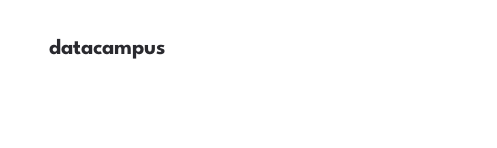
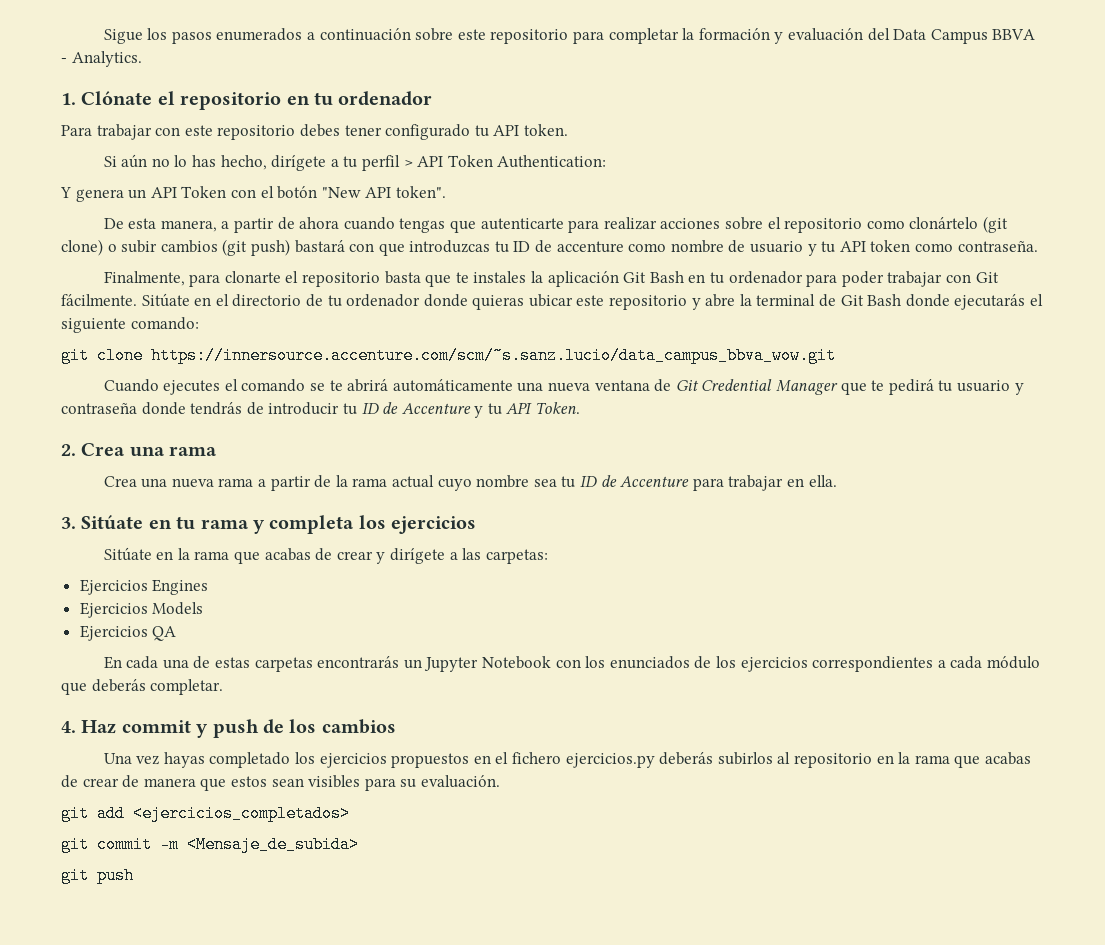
- datacampus
+ Sigue los pasos enumerados a continuación sobre este repositorio para completar la formación y evaluación del Data Campus BBVA - Analytics.
+ 1. Clónate el repositorio en tu ordenador
+ Para trabajar con este repositorio debes tener configurado tu API token.
+ Si aún no lo has hecho, dirígete a tu perfil > API Token Authentication:
+ Y genera un API Token con el botón "New API token".
+ De esta manera, a partir de ahora cuando tengas que autenticarte para realizar acciones sobre el repositorio como clonártelo (git clone) o subir cambios (git push) bastará con que introduzcas tu ID de accenture como nombre de usuario y tu API token como contraseña.
+ Finalmente, para clonarte el repositorio basta que te instales la aplicación Git Bash en tu ordenador para poder trabajar con Git fácilmente. Sitúate en el directorio de tu ordenador donde quieras ubicar este repositorio y abre la terminal de Git Bash donde ejecutarás el siguiente comando:
+ git clone https://innersource.accenture.com/scm/~s.sanz.lucio/data_campus_bbva_wow.git
+ Cuando ejecutes el comando se te abrirá automáticamente una nueva ventana de Git Credential Manager que te pedirá tu usuario y contraseña donde tendrás de introducir tu ID de Accenture y tu API Token.
+ 2. Crea una rama
+ Crea una nueva rama a partir de la rama actual cuyo nombre sea tu ID de Accenture para trabajar en ella.
+ 3. Sitúate en tu rama y completa los ejercicios
+ Sitúate en la rama que acabas de crear y dirígete a las carpetas:
+ Ejercicios Engines
+ Ejercicios Models
+ Ejercicios QA
+ En cada una de estas carpetas encontrarás un Jupyter Notebook con los enunciados de los ejercicios correspondientes a cada módulo que deberás completar.
+ 4. Haz commit y push de los cambios
+ Una vez hayas completado los ejercicios propuestos en el fichero ejercicios.py deberás subirlos al repositorio en la rama que acabas de crear de manera que estos sean visibles para su evaluación.
+ git add <ejercicios_completados>
+ git commit -m <Mensaje_de_subida>
+ git push

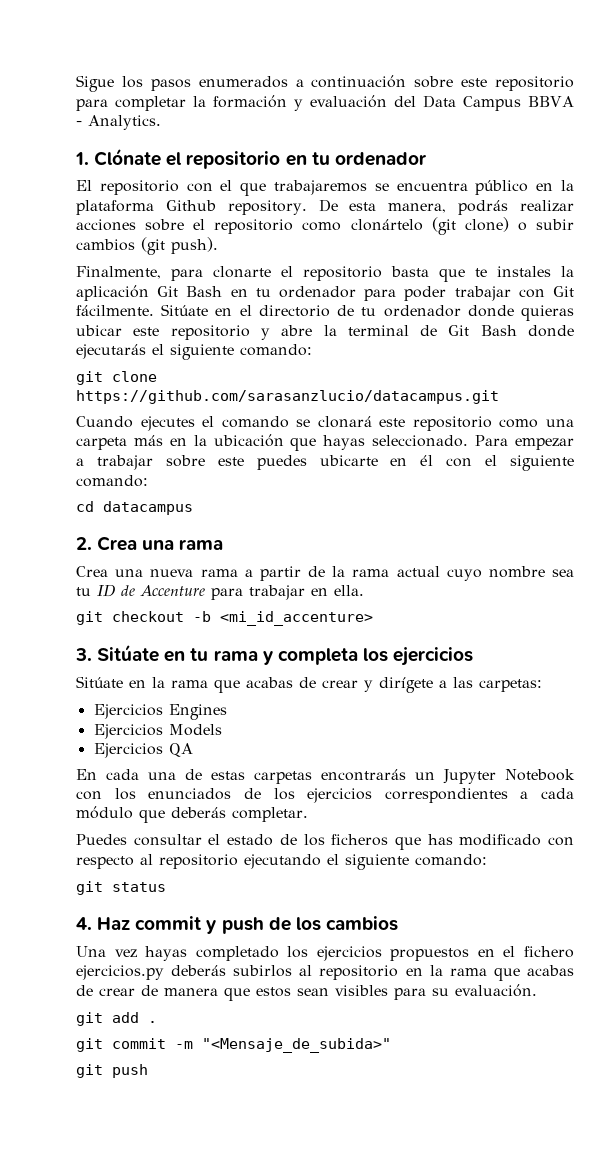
- Para trabajar con este repositorio debes tener configurado tu API token.
- Si aún no lo has hecho, dirígete a tu perfil > API Token Authentication:
- Y genera un API Token con el botón "New API token".
- De esta manera, a partir de ahora cuando tengas que autenticarte para realizar acciones sobre el repositorio como clonártelo (git clone) o subir cambios (git push) bastará con que introduzcas tu ID de accenture como nombre de usuario y tu API token como contraseña.
+ El repositorio con el que trabajaremos se encuentra público en la plataforma Github repository. De esta manera, podrás realizar acciones sobre el repositorio como clonártelo (git clone) o subir cambios (git push).
- git clone https://innersource.accenture.com/scm/~s.sanz.lucio/data_campus_bbva_wow.git
+ git clone https://github.com/sarasanzlucio/datacampus.git
- Cuando ejecutes el comando se te abrirá automáticamente una nueva ventana de Git Credential Manager que te pedirá tu usuario y contraseña donde tendrás de introducir tu ID de Accenture y tu API Token.
+ Cuando ejecutes el comando se clonará este repositorio como una carpeta más en la ubicación que hayas seleccionado. Para empezar a trabajar sobre este puedes ubicarte en él con el siguiente comando:
+ cd datacampus
+ git checkout -b <mi_id_accenture>
+ Puedes consultar el estado de los ficheros que has modificado con respecto al repositorio ejecutando el siguiente comando:
+ git status
- git add <ejercicios_completados>
+ git add .
- git commit -m <Mensaje_de_subida>
+ git commit -m "<Mensaje_de_subida>"

